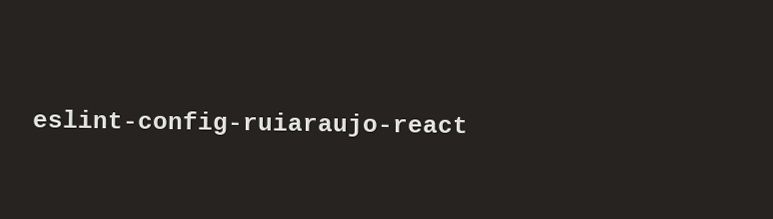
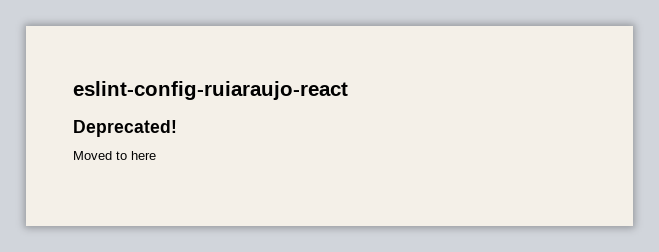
+ Deprecated!
+ Moved to here

